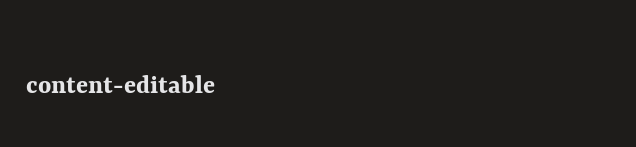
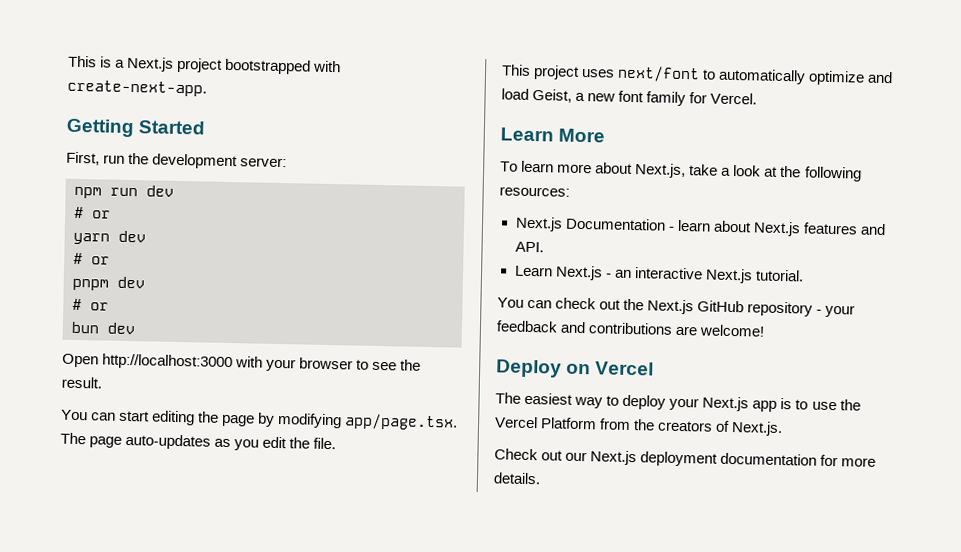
- content-editable
+ This is a Next.js project bootstrapped with create-next-app.
+ Getting Started
+ First, run the development server:
+ npm run dev
+ # or
+ yarn dev
+ # or
+ pnpm dev
+ # or
+ bun dev
+ Open http://localhost:3000 with your browser to see the result.
+ You can start editing the page by modifying app/page.tsx. The page auto-updates as you edit the file.
+ This project uses next/font to automatically optimize and load Geist, a new font family for Vercel.
+ Learn More
+ To learn more about Next.js, take a look at the following resources:
+ Next.js Documentation - learn about Next.js features and API.
+ Learn Next.js - an interactive Next.js tutorial.
+ You can check out the Next.js GitHub repository - your feedback and contributions are welcome!
+ Deploy on Vercel
+ The easiest way to deploy your Next.js app is to use the Vercel Platform from the creators of Next.js.
+ Check out our Next.js deployment documentation for more details.

